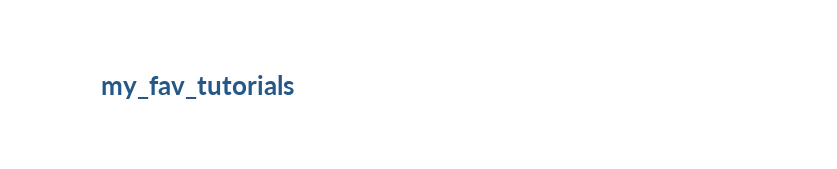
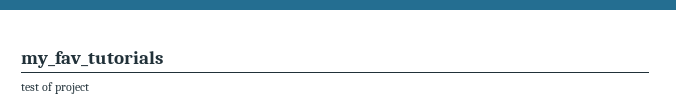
+ test of project

